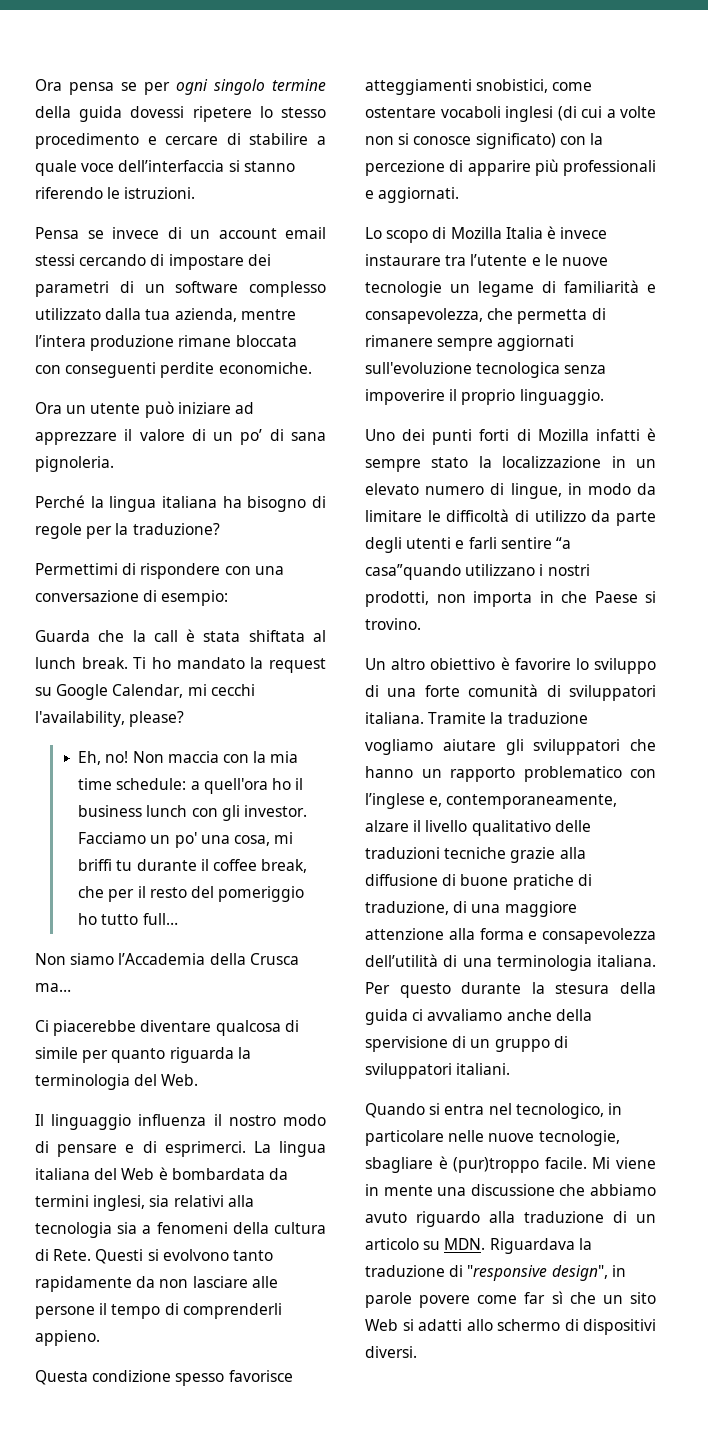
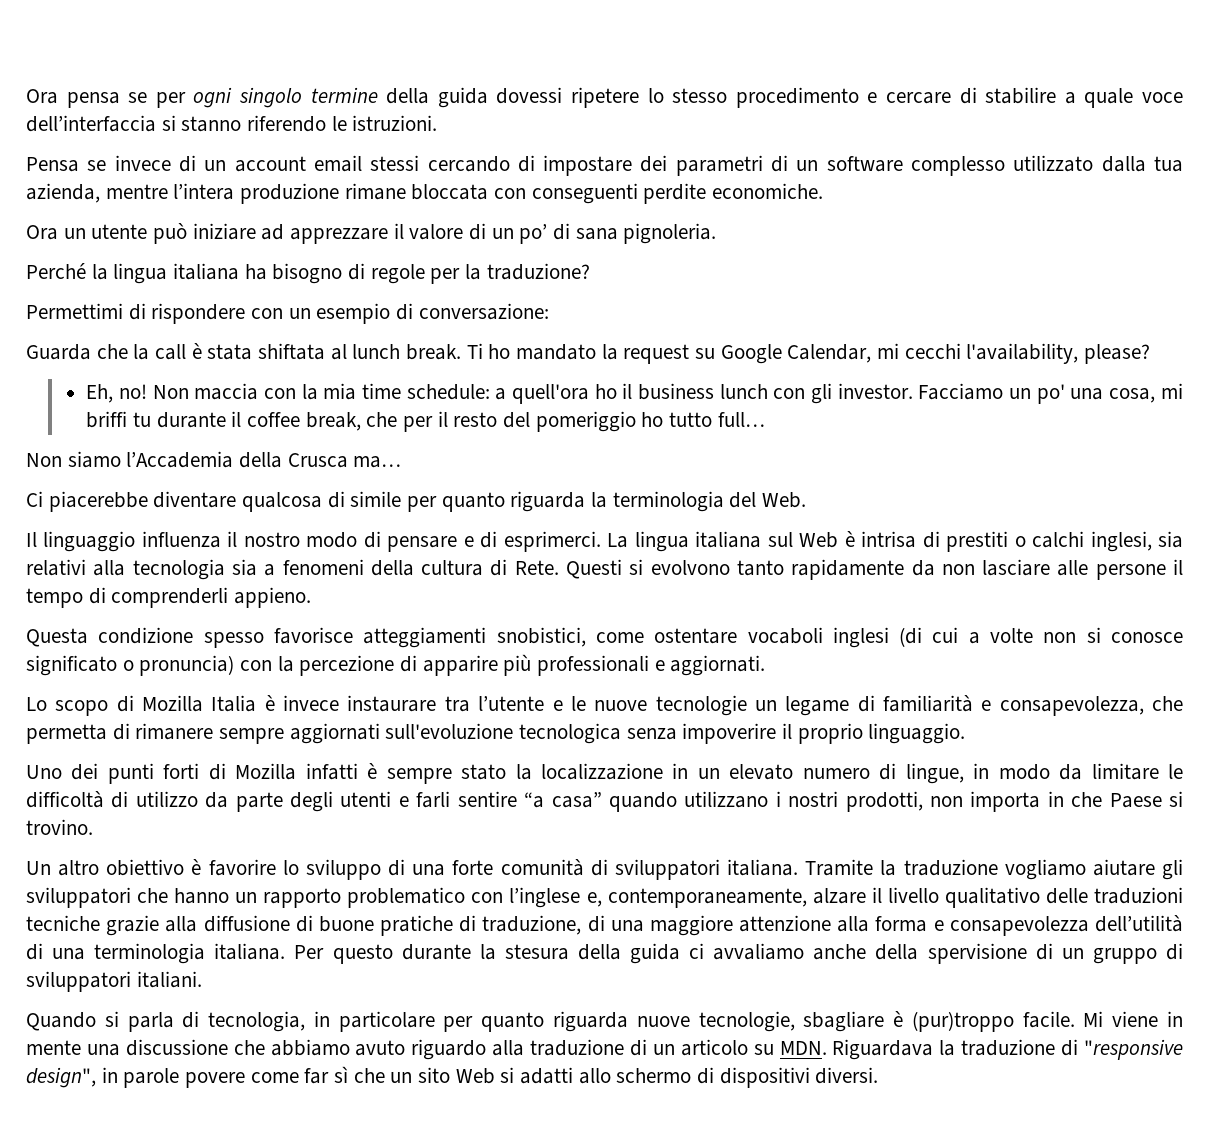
- Permettimi di rispondere con una conversazione di esempio:
+ Permettimi di rispondere con un esempio di conversazione:
- La lingua italiana del Web è bombardata da termini inglesi, sia relativi alla tecnologia sia a fenomeni della cultura di Rete.
+ La lingua italiana sul Web è intrisa di prestiti o calchi inglesi, sia relativi alla tecnologia sia a fenomeni della cultura di Rete.
- Questa condizione spesso favorisce atteggiamenti snobistici, come ostentare vocaboli inglesi (di cui a volte non si conosce significato) con la percezione di apparire più professionali e aggiornati.
+ Questa condizione spesso favorisce atteggiamenti snobistici, come ostentare vocaboli inglesi (di cui a volte non si conosce significato o pronuncia) con la percezione di apparire più professionali e aggiornati.
- Uno dei punti forti di Mozilla infatti è sempre stato la localizzazione in un elevato numero di lingue, in modo da limitare le difficoltà di utilizzo da parte degli utenti e farli sentire “a casa”quando utilizzano i nostri prodotti, non importa in che Paese si trovino.
+ Uno dei punti forti di Mozilla infatti è sempre stato la localizzazione in un elevato numero di lingue, in modo da limitare le difficoltà di utilizzo da parte degli utenti e farli sentire “a casa” quando utilizzano i nostri prodotti, non importa in che Paese si trovino.
- Quando si entra nel tecnologico, in particolare nelle nuove tecnologie, sbagliare è (pur)troppo facile.
+ Quando si parla di tecnologia, in particolare per quanto riguarda nuove tecnologie, sbagliare è (pur)troppo facile.

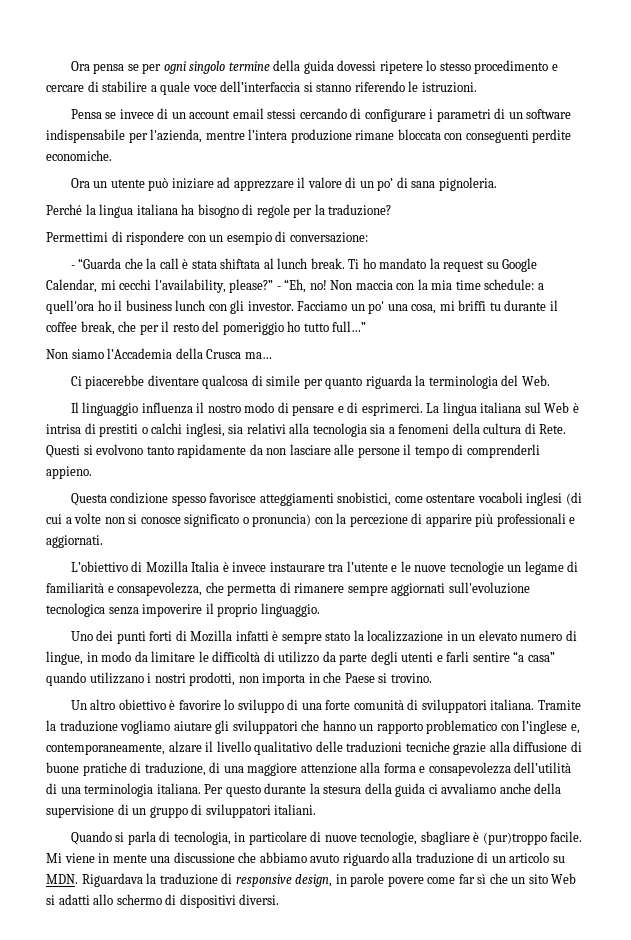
- Pensa se invece di un account email stessi cercando di impostare dei parametri di un software complesso utilizzato dalla tua azienda, mentre l’intera produzione rimane bloccata con conseguenti perdite economiche.
+ Pensa se invece di un account email stessi cercando di configurare i parametri di un software indispensabile per l'azienda, mentre l’intera produzione rimane bloccata con conseguenti perdite economiche.
- Guarda che la call è stata shiftata al lunch break.
+ - “Guarda che la call è stata shiftata al lunch break.
- Ti ho mandato la request su Google Calendar, mi cecchi l'availability, please?
- Eh, no!
+ Ti ho mandato la request su Google Calendar, mi cecchi l'availability, please?” - “Eh, no!
- Facciamo un po' una cosa, mi briffi tu durante il coffee break, che per il resto del pomeriggio ho tutto full…
+ Facciamo un po' una cosa, mi briffi tu durante il coffee break, che per il resto del pomeriggio ho tutto full…”
- Lo scopo di Mozilla Italia è invece instaurare tra l’utente e le nuove tecnologie un legame di familiarità e consapevolezza, che permetta di rimanere sempre aggiornati sull'evoluzione tecnologica senza impoverire il proprio linguaggio.
+ L’obiettivo di Mozilla Italia è invece instaurare tra l’utente e le nuove tecnologie un legame di familiarità e consapevolezza, che permetta di rimanere sempre aggiornati sull'evoluzione tecnologica senza impoverire il proprio linguaggio.
- Per questo durante la stesura della guida ci avvaliamo anche della spervisione di un gruppo di sviluppatori italiani.
+ Per questo durante la stesura della guida ci avvaliamo anche della supervisione di un gruppo di sviluppatori italiani.
- Quando si parla di tecnologia, in particolare per quanto riguarda nuove tecnologie, sbagliare è (pur)troppo facile.
+ Quando si parla di tecnologia, in particolare di nuove tecnologie, sbagliare è (pur)troppo facile.
- Mi viene in mente una discussione che abbiamo avuto riguardo alla traduzione di un articolo su MDN. Riguardava la traduzione di "responsive design", in parole povere come far sì che un sito Web si adatti allo schermo di dispositivi diversi.
+ Mi viene in mente una discussione che abbiamo avuto riguardo alla traduzione di un articolo su MDN. Riguardava la traduzione di responsive design, in parole povere come far sì che un sito Web si adatti allo schermo di dispositivi diversi.

